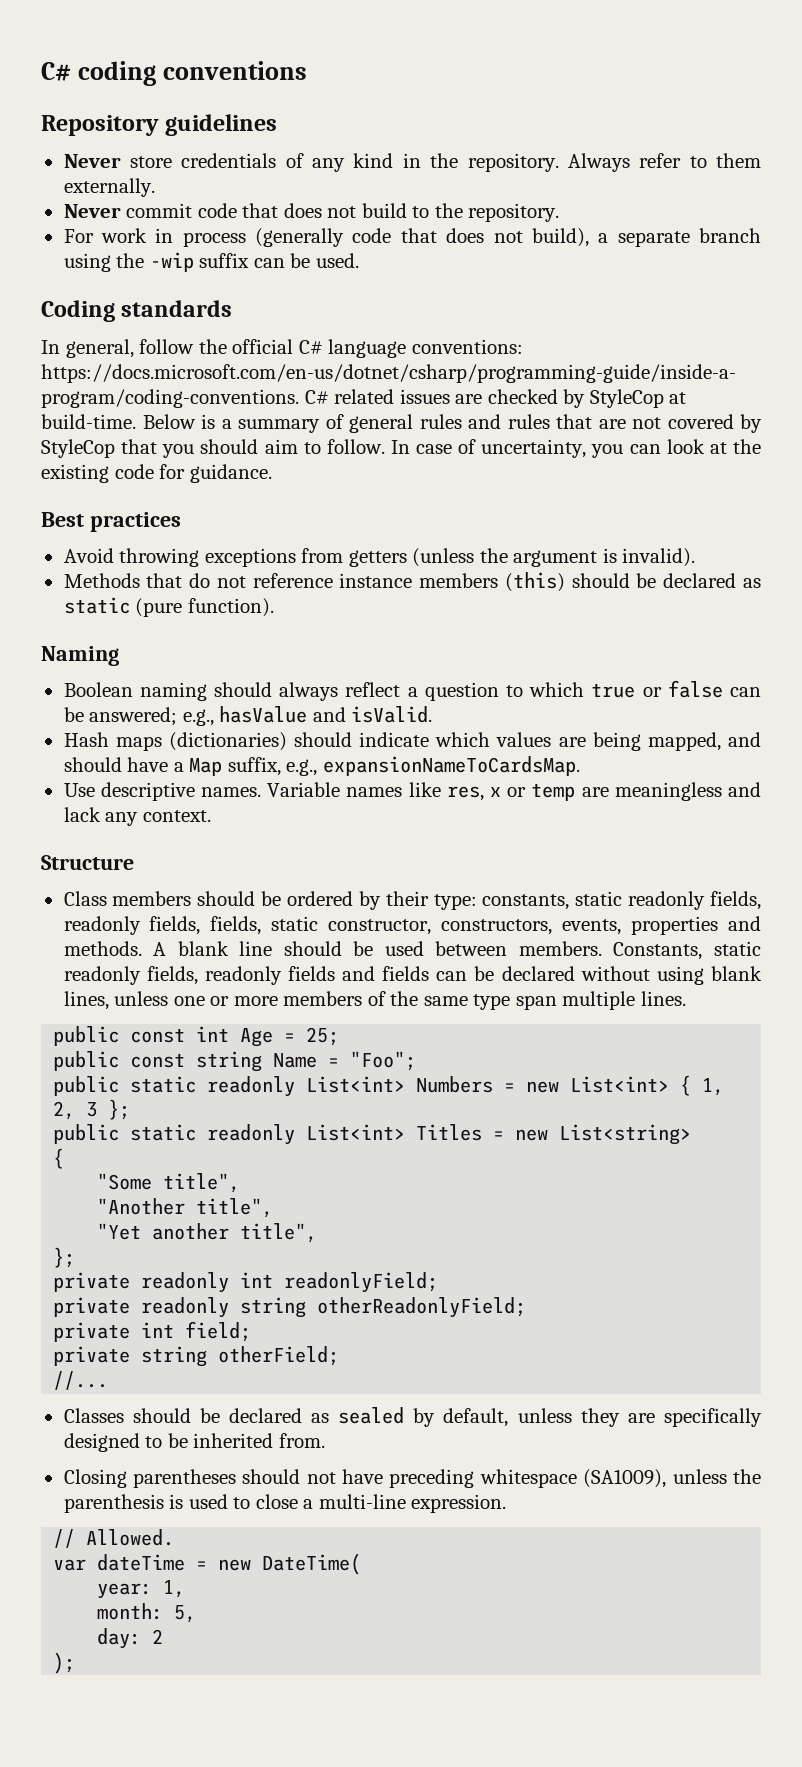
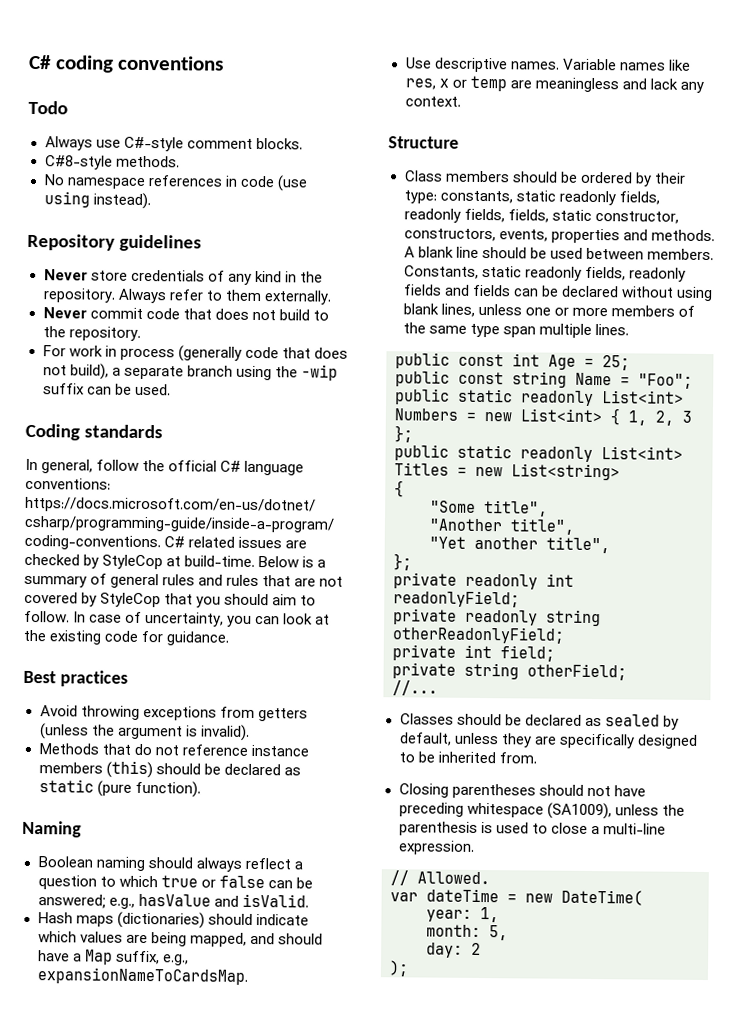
+ Todo
+ Always use C#-style comment blocks.
+ C#8-style methods.
+ No namespace references in code (use using instead).

